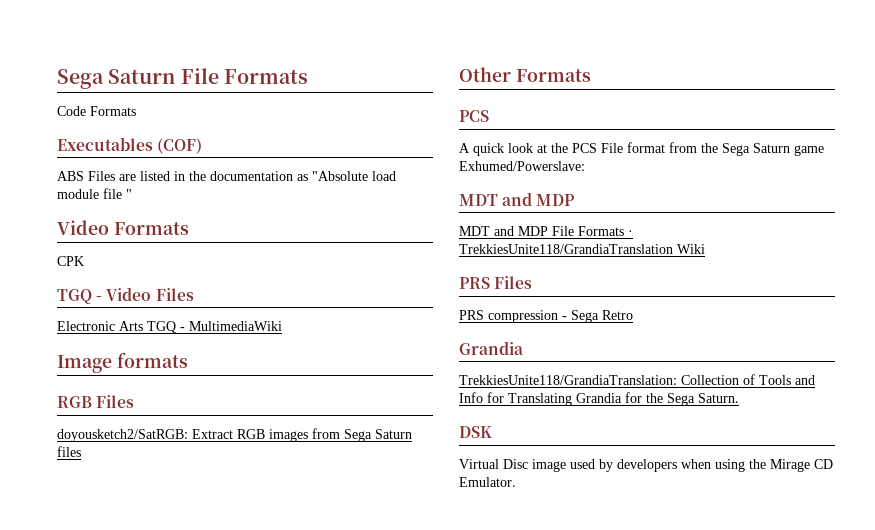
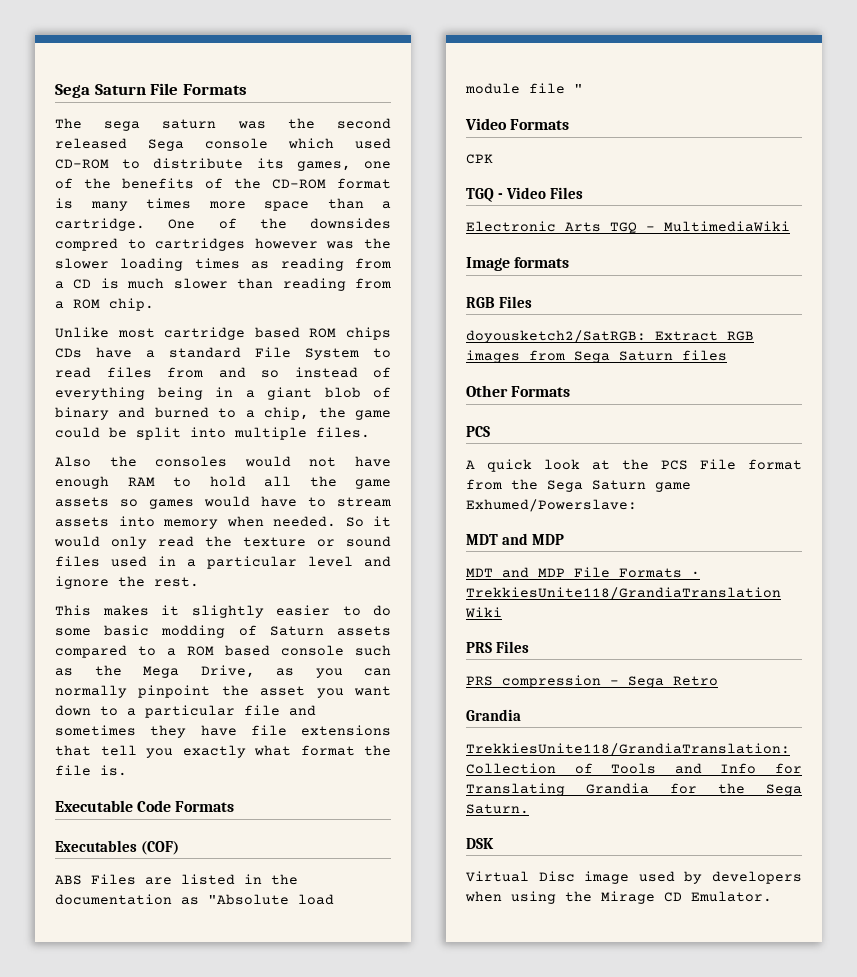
- Code Formats
+ The sega saturn was the second released Sega console which used CD-ROM to distribute its games, one of the benefits of the CD-ROM format is many times more space than a cartridge. One of the downsides compred to cartridges however was the slower loading times as reading from a CD is much slower than reading from a ROM chip.
+ Unlike most cartridge based ROM chips CDs have a standard File System to read files from and so instead of everything being in a giant blob of binary and burned to a chip, the game could be split into multiple files.
+ Also the consoles would not have enough RAM to hold all the game assets so games would have to stream assets into memory when needed. So it would only read the texture or sound files used in a particular level and ignore the rest.
+ This makes it slightly easier to do some basic modding of Saturn assets compared to a ROM based console such as the Mega Drive, as you can normally pinpoint the asset you want down to a particular file and sometimes they have file extensions that tell you exactly what format the file is.
+ Executable Code Formats

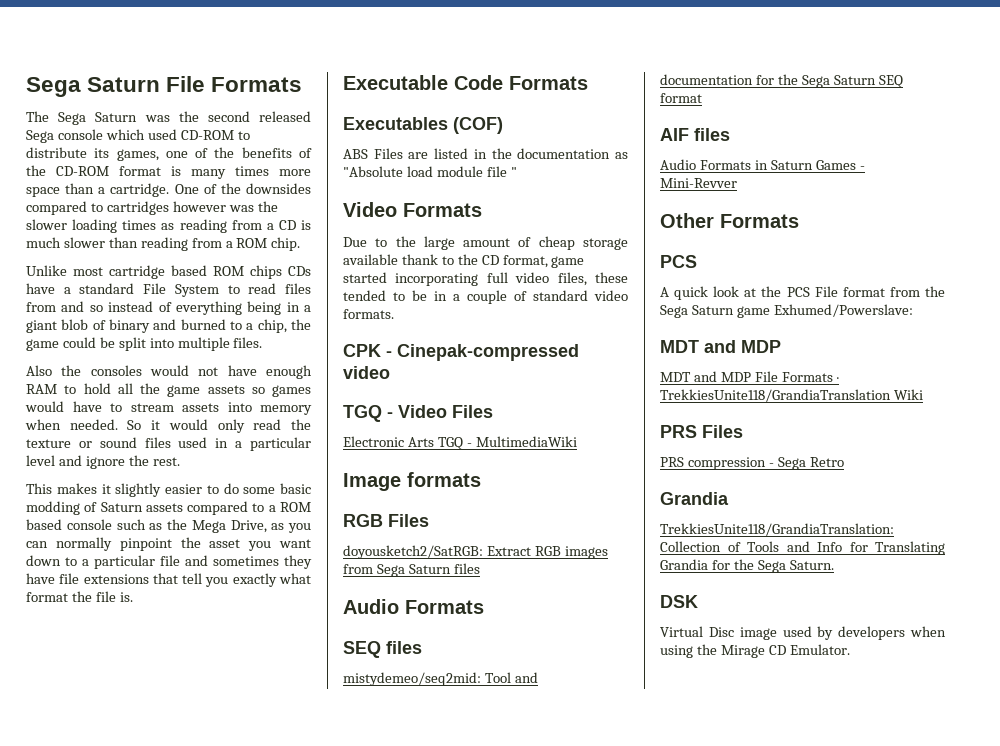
- The sega saturn was the second released Sega console which used CD-ROM to distribute its games, one of the benefits of the CD-ROM format is many times more space than a cartridge.
+ The Sega Saturn was the second released Sega console which used CD-ROM to distribute its games, one of the benefits of the CD-ROM format is many times more space than a cartridge.
- One of the downsides compred to cartridges however was the slower loading times as reading from a CD is much slower than reading from a ROM chip.
+ One of the downsides compared to cartridges however was the slower loading times as reading from a CD is much slower than reading from a ROM chip.
- CPK
+ Due to the large amount of cheap storage available thank to the CD format, game started incorporating full video files, these tended to be in a couple of standard video formats.
+ CPK - Cinepak-compressed video
  doyousketch2/SatRGB: Extract RGB images from Sega Saturn files
+ Audio Formats
+ SEQ files
+ mistydemeo/seq2mid: Tool and documentation for the Sega Saturn SEQ format
+ AIF files
+ Audio Formats in Saturn Games - Mini-Revver

